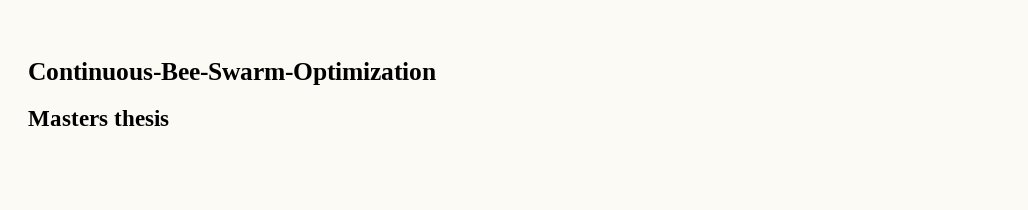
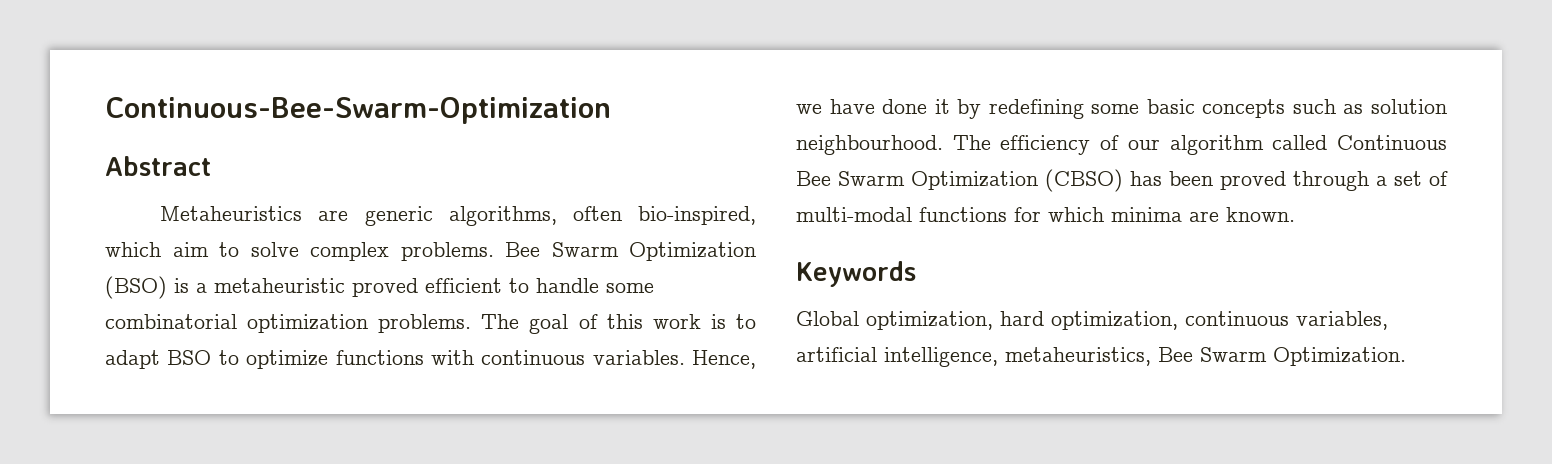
- Masters thesis
+ Abstract
+ Metaheuristics are generic algorithms, often bio-inspired, which aim to solve complex problems. Bee Swarm Optimization (BSO) is a metaheuristic proved efficient to handle some combinatorial optimization problems. The goal of this work is to adapt BSO to optimize functions with continuous variables. Hence, we have done it by redefining some basic concepts such as solution neighbourhood. The efficiency of our algorithm called Continuous Bee Swarm Optimization (CBSO) has been proved through a set of multi-modal functions for which minima are known.
+ Keywords
+ Global optimization, hard optimization, continuous variables, artificial intelligence, metaheuristics, Bee Swarm Optimization.

